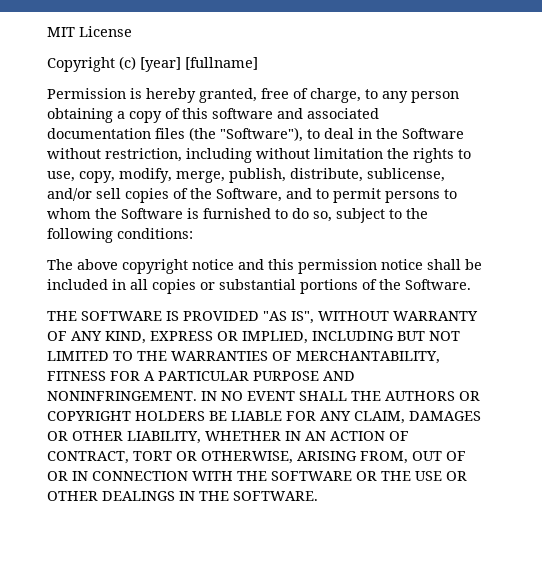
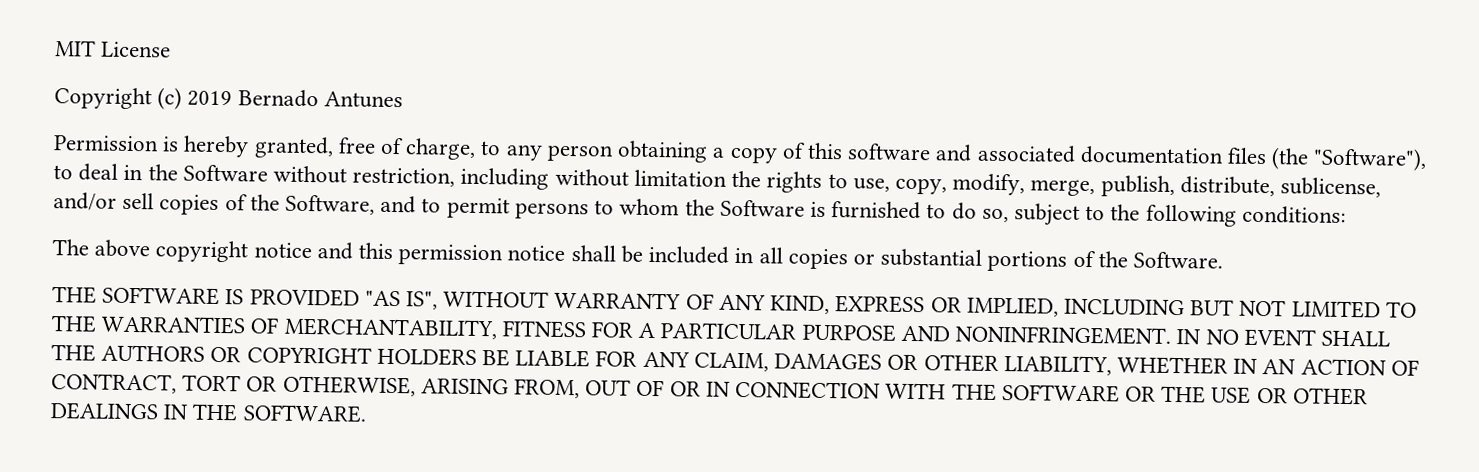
- Copyright (c) [year] [fullname]
+ Copyright (c) 2019 Bernado Antunes

